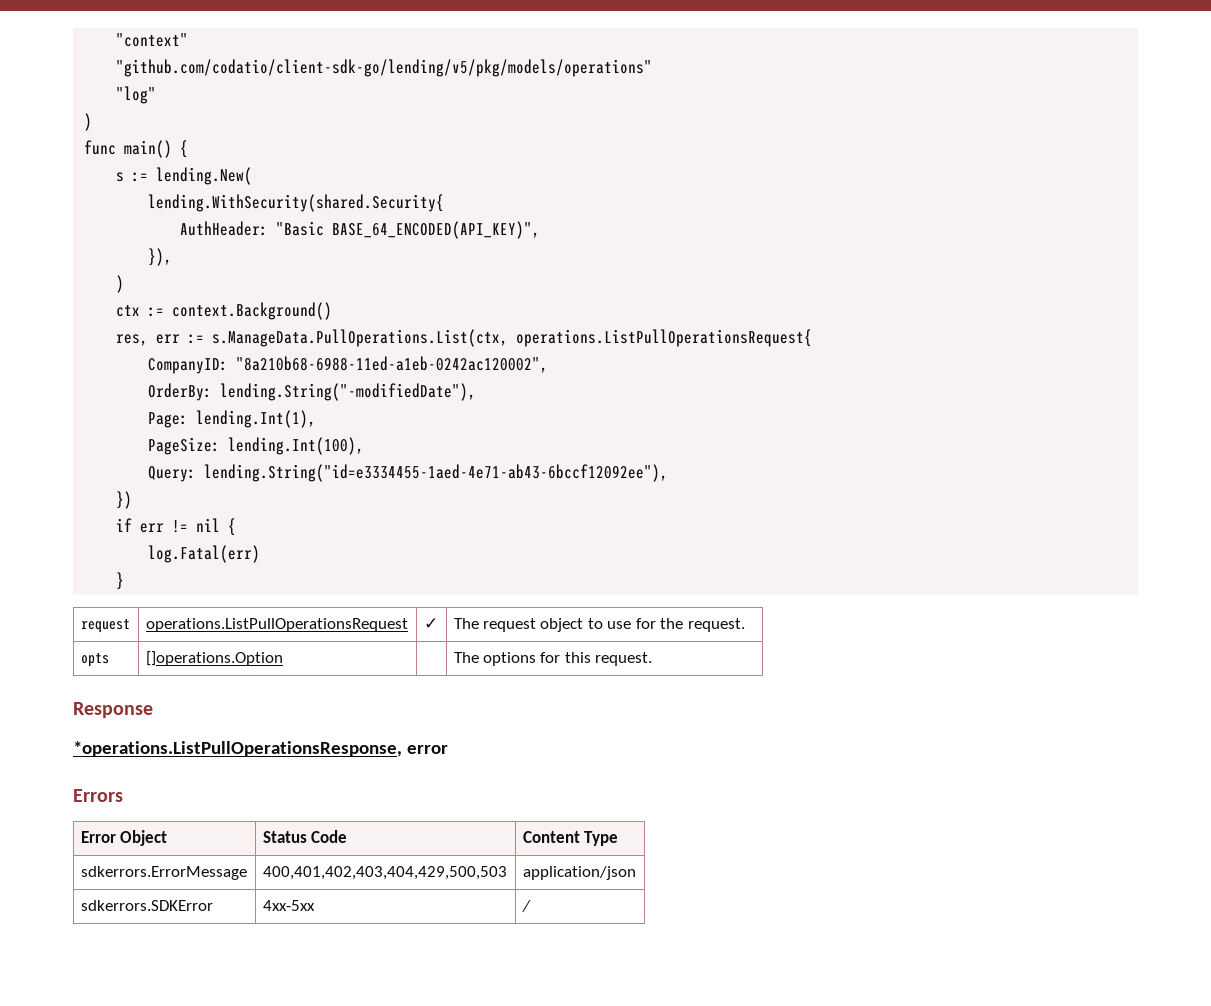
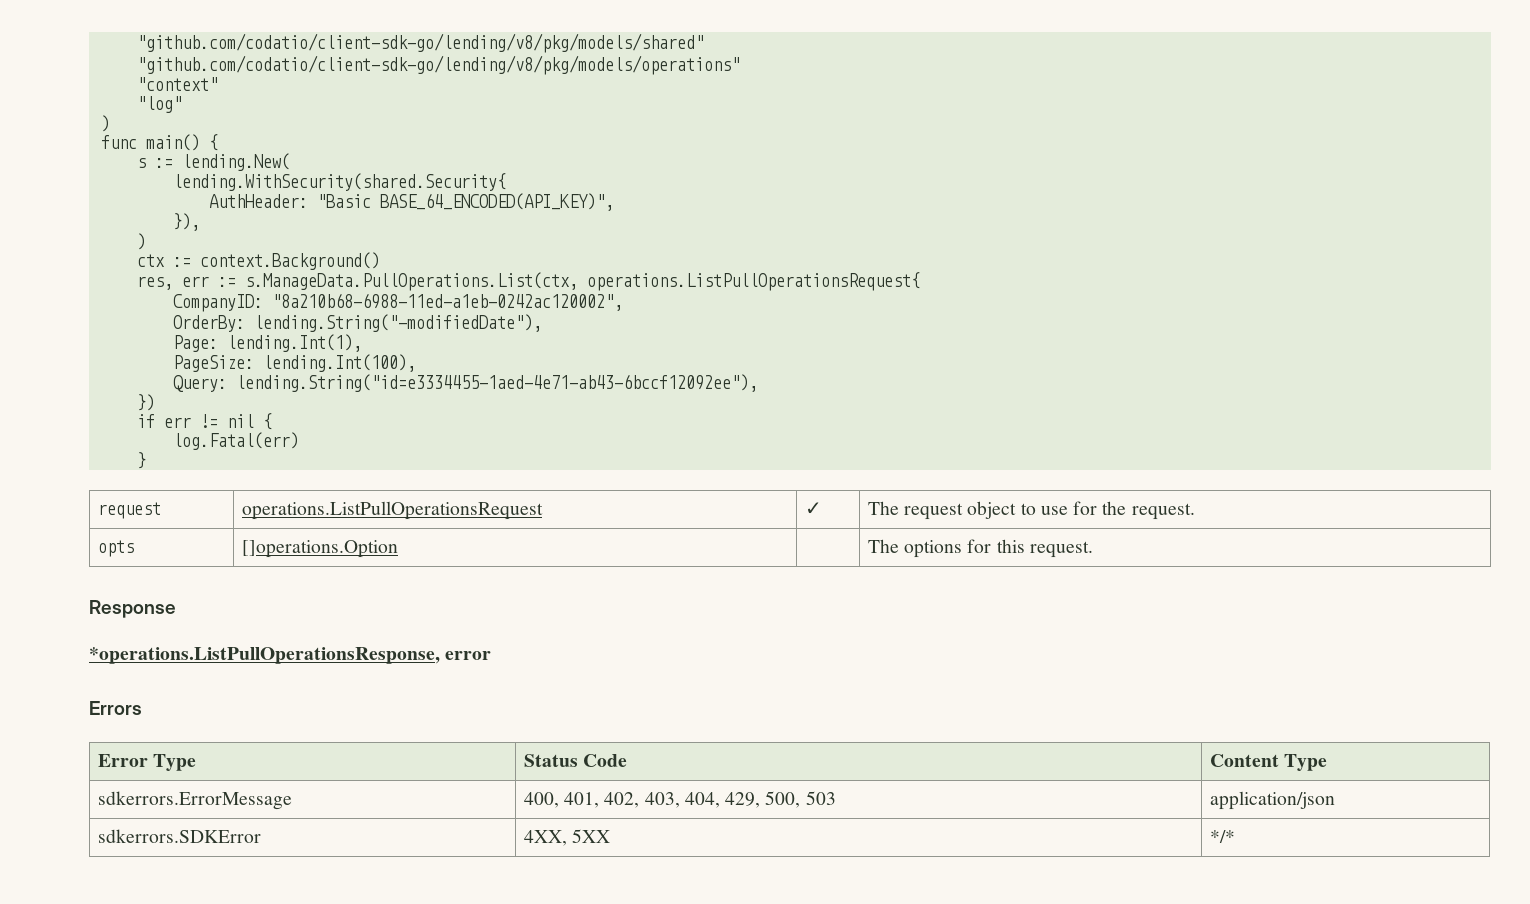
+ "github.com/codatio/client-sdk-go/lending/v8/pkg/models/shared"
+ "github.com/codatio/client-sdk-go/lending/v8/pkg/models/operations"
- "github.com/codatio/client-sdk-go/lending/v5/pkg/models/operations"
- Error Object | Status Code | Content Type
+ Error Type | Status Code | Content Type
- sdkerrors.ErrorMessage | 400,401,402,403,404,429,500,503 | application/json
+ sdkerrors.ErrorMessage | 400, 401, 402, 403, 404, 429, 500, 503 | application/json
- sdkerrors.SDKError | 4xx-5xx | /
+ sdkerrors.SDKError | 4XX, 5XX | */*

